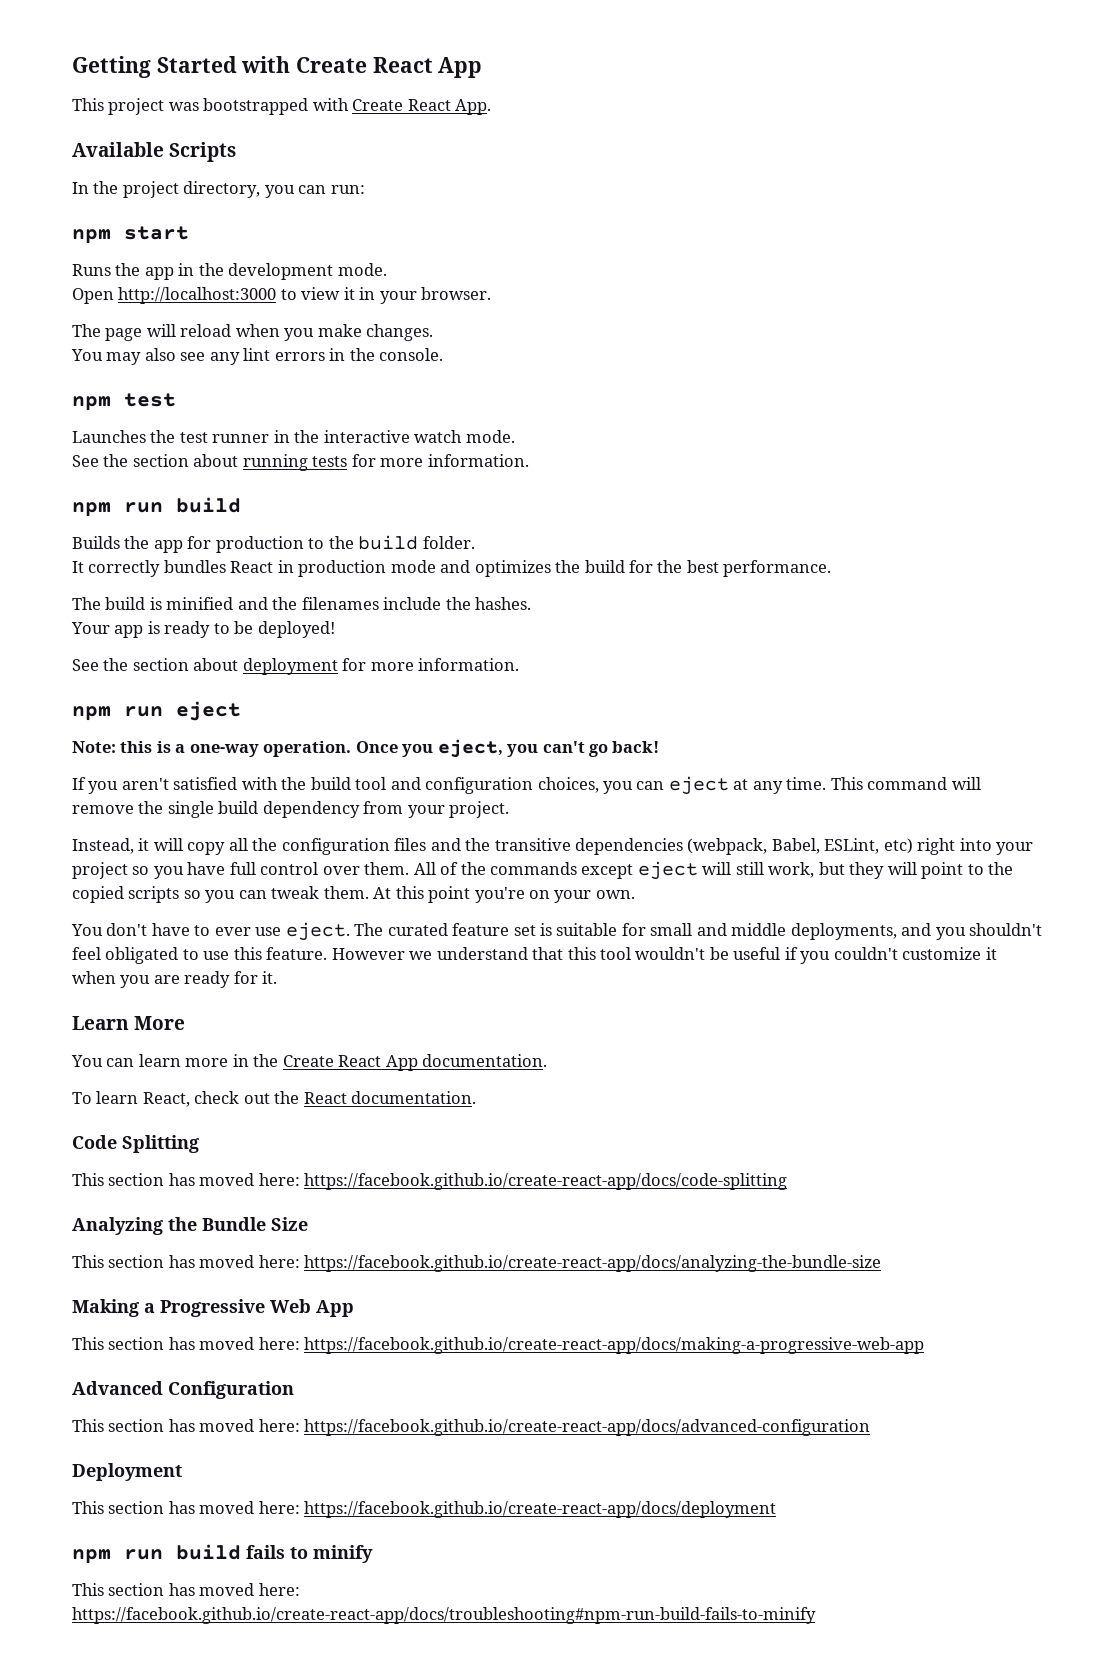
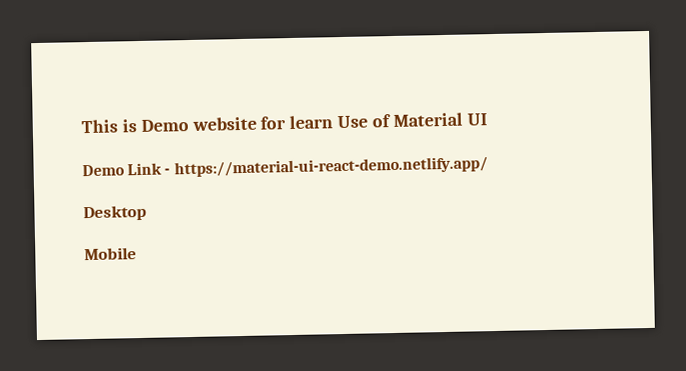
- Getting Started with Create React App
- This project was bootstrapped with Create React App.
- Available Scripts
- In the project directory, you can run:
- npm start
- Runs the app in the development mode.
- Open http://localhost:3000 to view it in your browser.
- The page will reload when you make changes.
- You may also see any lint errors in the console.
- npm test
- Launches the test runner in the interactive watch mode.
- See the section about running tests for more information.
- npm run build
- Builds the app for production to the build folder.
- It correctly bundles React in production mode and optimizes the build for the best performance.
- The build is minified and the filenames include the hashes.
- Your app is ready to be deployed!
- See the section about deployment for more information.
- npm run eject
- Note: this is a one-way operation. Once you eject, you can't go back!
- If you aren't satisfied with the build tool and configuration choices, you can eject at any time. This command will remove the single build dependency from your project.
- Instead, it will copy all the configuration files and the transitive dependencies (webpack, Babel, ESLint, etc) right into your project so you have full control over them. All of the commands except eject will still work, but they will point to the copied scripts so you can tweak them. At this point you're on your own.
- You don't have to ever use eject. The curated feature set is suitable for small and middle deployments, and you shouldn't feel obligated to use this feature. However we understand that this tool wouldn't be useful if you couldn't customize it when you are ready for it.
- Learn More
- You can learn more in the Create React App documentation.
- To learn React, check out the React documentation.
- Code Splitting
- This section has moved here: https://facebook.github.io/create-react-app/docs/code-splitting
- Analyzing the Bundle Size
- This section has moved here: https://facebook.github.io/create-react-app/docs/analyzing-the-bundle-size
- Making a Progressive Web App
- This section has moved here: https://facebook.github.io/create-react-app/docs/making-a-progressive-web-app
- Advanced Configuration
- This section has moved here: https://facebook.github.io/create-react-app/docs/advanced-configuration
- Deployment
- This section has moved here: https://facebook.github.io/create-react-app/docs/deployment
- npm run build fails to minify
- This section has moved here: https://facebook.github.io/create-react-app/docs/troubleshooting#npm-run-build-fails-to-minify
+ This is Demo website for learn Use of Material UI
+ Demo Link - https://material-ui-react-demo.netlify.app/
+ Desktop
+ Mobile

